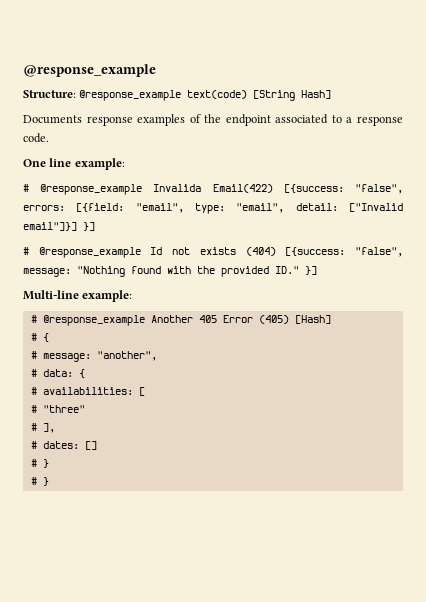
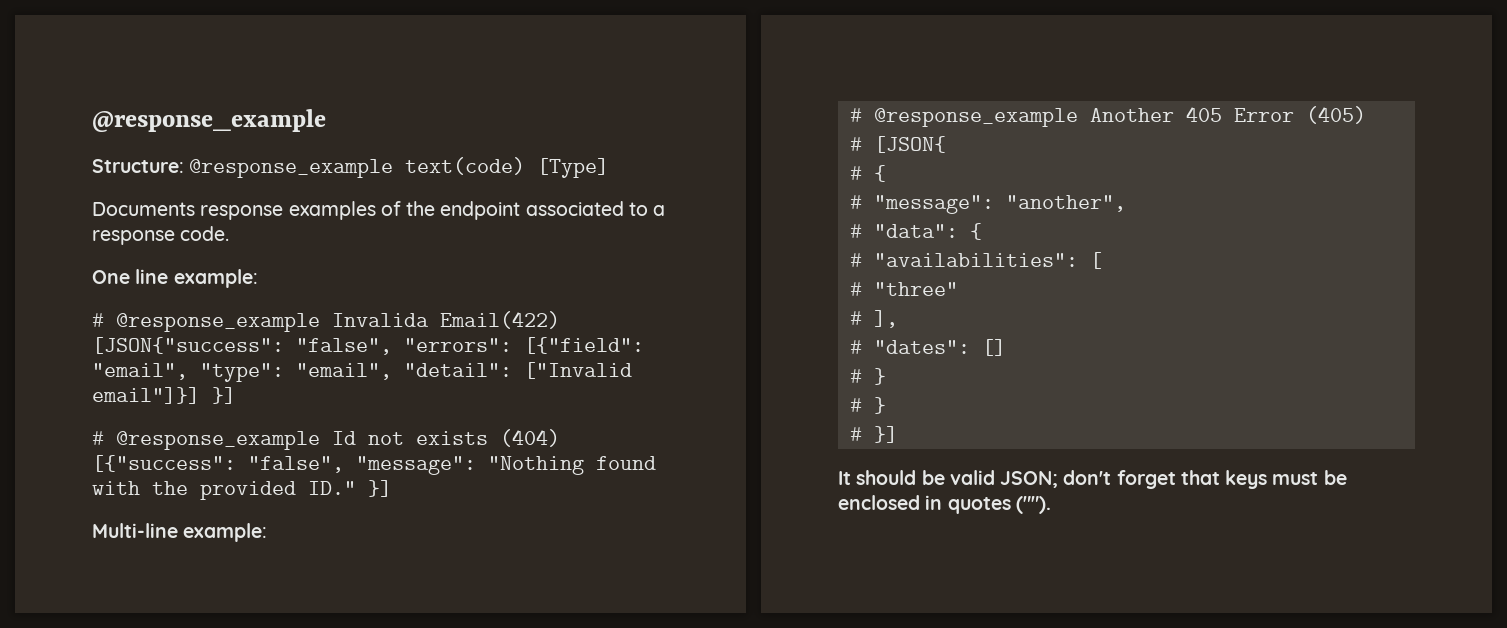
- Structure: @response_example text(code) [String Hash]
+ Structure: @response_example text(code) [Type]
- # @response_example Invalida Email(422) [{success: "false", errors: [{field: "email", type: "email", detail: ["Invalid email"]}] }]
+ # @response_example Invalida Email(422) [JSON{"success": "false", "errors": [{"field": "email", "type": "email", "detail": ["Invalid email"]}] }]
- # @response_example Id not exists (404) [{success: "false", message: "Nothing found with the provided ID." }]
+ # @response_example Id not exists (404) [{"success": "false", "message": "Nothing found with the provided ID." }]
- # @response_example Another 405 Error (405) [Hash]
+ # @response_example Another 405 Error (405)
+ # [JSON{
- # message: "another",
+ # "message": "another",
- # data: {
- # availabilities: [
+ # "data": {
+ # "availabilities": [
- # dates: []
+ # "dates": []
+ # }]
+ It should be valid JSON; don't forget that keys must be enclosed in quotes ("").

